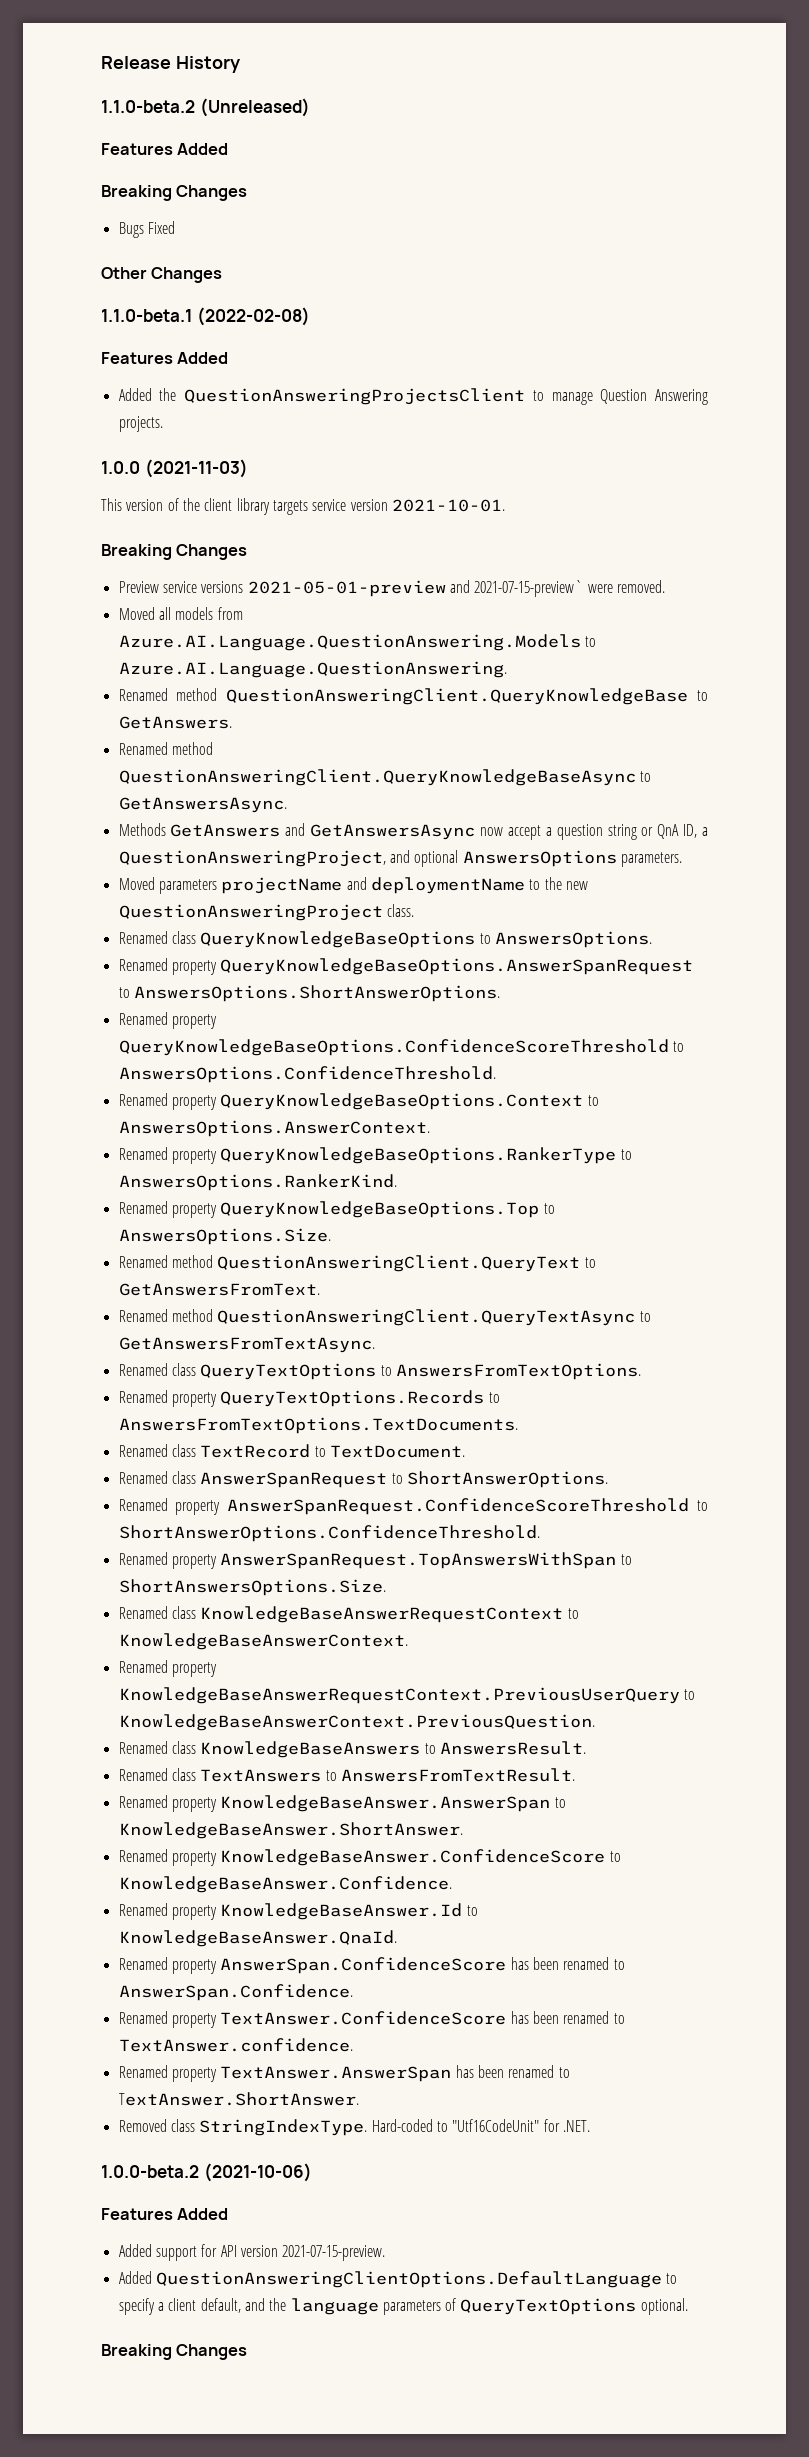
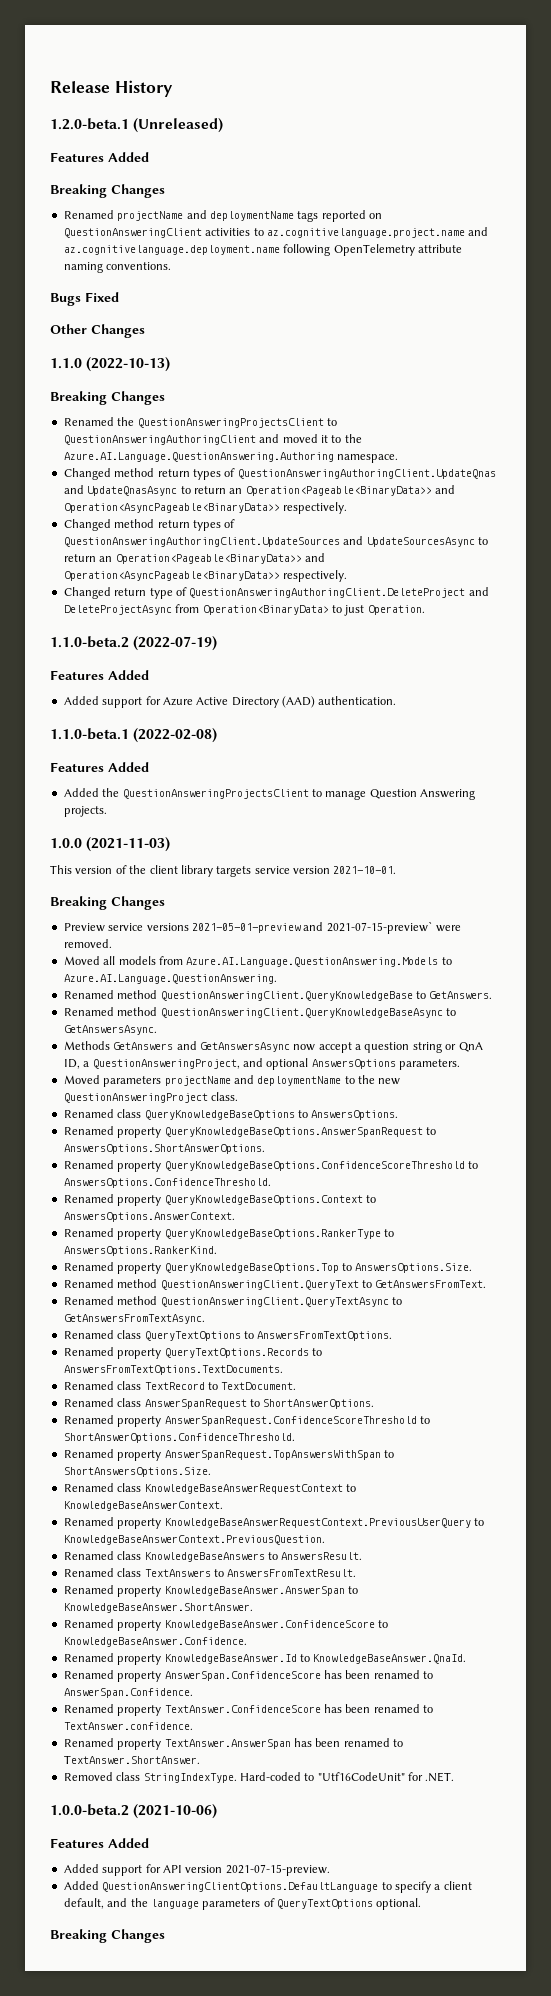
- 1.1.0-beta.2 (Unreleased)
+ 1.2.0-beta.1 (Unreleased)
+ Renamed projectName and deploymentName tags reported on QuestionAnsweringClient activities to az.cognitivelanguage.project.name and az.cognitivelanguage.deployment.name following OpenTelemetry attribute naming conventions.
  Bugs Fixed
  Other Changes
+ 1.1.0 (2022-10-13)
+ Breaking Changes
+ Renamed the QuestionAnsweringProjectsClient to QuestionAnsweringAuthoringClient and moved it to the Azure.AI.Language.QuestionAnswering.Authoring namespace.
+ Changed method return types of QuestionAnsweringAuthoringClient.UpdateQnas and UpdateQnasAsync to return an Operation<Pageable<BinaryData>> and Operation<AsyncPageable<BinaryData>> respectively.
+ Changed method return types of QuestionAnsweringAuthoringClient.UpdateSources and UpdateSourcesAsync to return an Operation<Pageable<BinaryData>> and Operation<AsyncPageable<BinaryData>> respectively.
+ Changed return type of QuestionAnsweringAuthoringClient.DeleteProject and DeleteProjectAsync from Operation<BinaryData> to just Operation.
+ 1.1.0-beta.2 (2022-07-19)
+ Features Added
+ Added support for Azure Active Directory (AAD) authentication.

